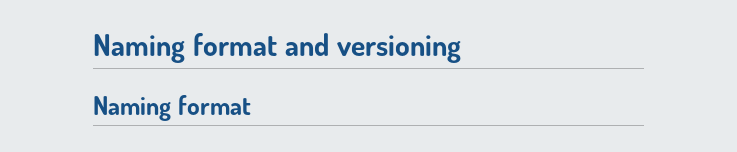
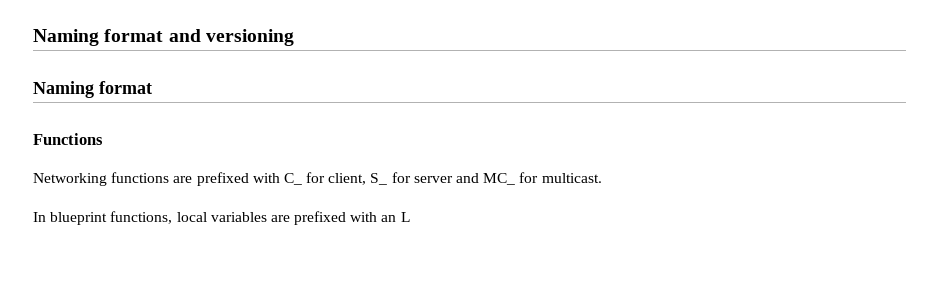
+ Functions
+ Networking functions are prefixed with C_ for client, S_ for server and MC_ for multicast.
+ In blueprint functions, local variables are prefixed with an L

